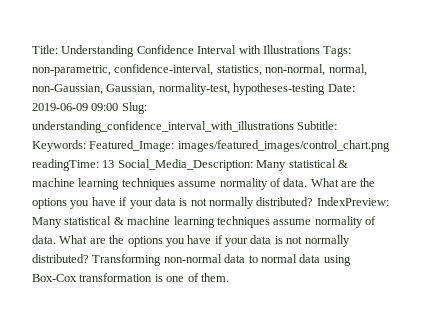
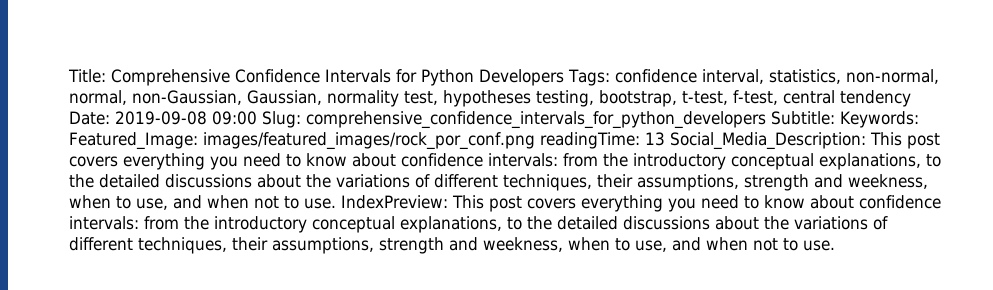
- Title: Understanding Confidence Interval with Illustrations Tags: non-parametric, confidence-interval, statistics, non-normal, normal, non-Gaussian, Gaussian, normality-test, hypotheses-testing Date: 2019-06-09 09:00 Slug: understanding_confidence_interval_with_illustrations Subtitle: Keywords: Featured_Image: images/featured_images/control_chart.png readingTime: 13 Social_Media_Description: Many statistical & machine learning techniques assume normality of data. What are the options you have if your data is not normally distributed? IndexPreview: Many statistical & machine learning techniques assume normality of data. What are the options you have if your data is not normally distributed? Transforming non-normal data to normal data using Box-Cox transformation is one of them.
+ Title: Comprehensive Confidence Intervals for Python Developers Tags: confidence interval, statistics, non-normal, normal, non-Gaussian, Gaussian, normality test, hypotheses testing, bootstrap, t-test, f-test, central tendency Date: 2019-09-08 09:00 Slug: comprehensive_confidence_intervals_for_python_developers Subtitle: Keywords: Featured_Image: images/featured_images/rock_por_conf.png readingTime: 13 Social_Media_Description: This post covers everything you need to know about confidence intervals: from the introductory conceptual explanations, to the detailed discussions about the variations of different techniques, their assumptions, strength and weekness, when to use, and when not to use. IndexPreview: This post covers everything you need to know about confidence intervals: from the introductory conceptual explanations, to the detailed discussions about the variations of different techniques, their assumptions, strength and weekness, when to use, and when not to use.

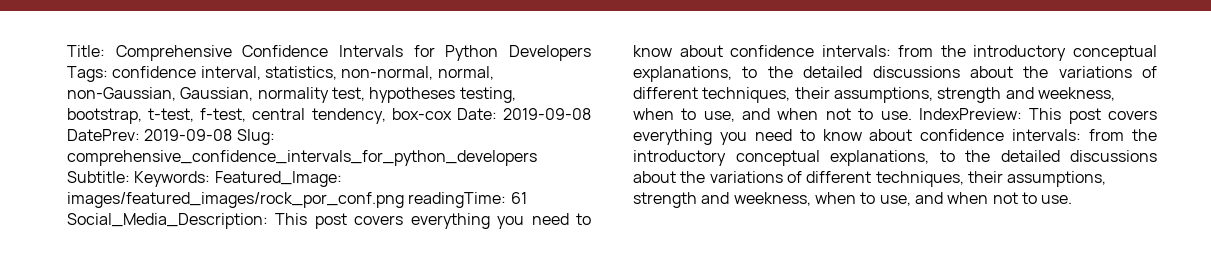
- confidence interval, statistics, non-normal, normal, non-Gaussian, Gaussian, normality test, hypotheses testing, bootstrap, t-test, f-test, central tendency Date: 2019-09-08 09:00 Slug:
+ confidence interval, statistics, non-normal, normal, non-Gaussian, Gaussian, normality test, hypotheses testing, bootstrap, t-test, f-test, central tendency, box-cox Date: 2019-09-08 DatePrev: 2019-09-08 Slug:
- 13 Social_Media_Description:
+ 61 Social_Media_Description:

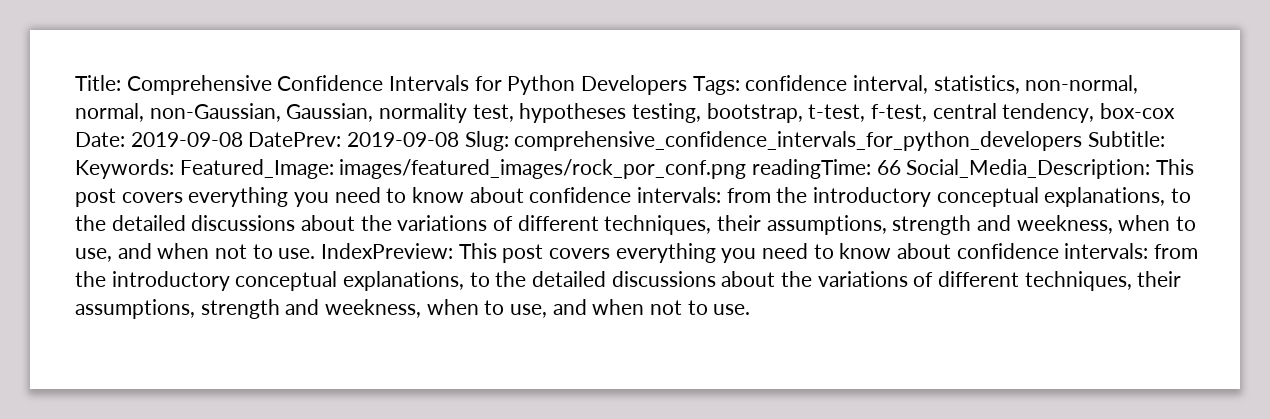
- 61 Social_Media_Description:
+ 66 Social_Media_Description:

